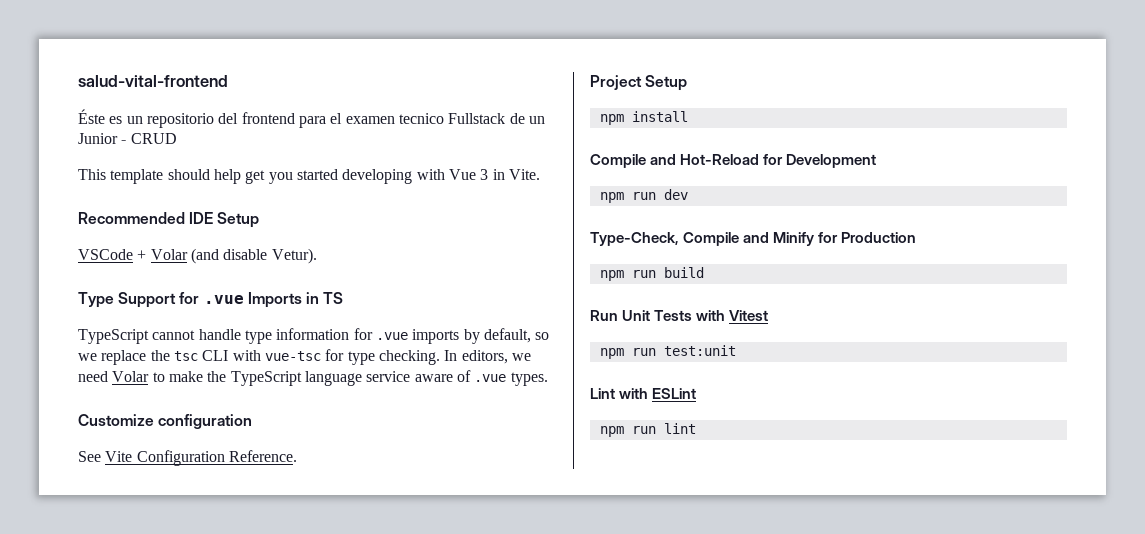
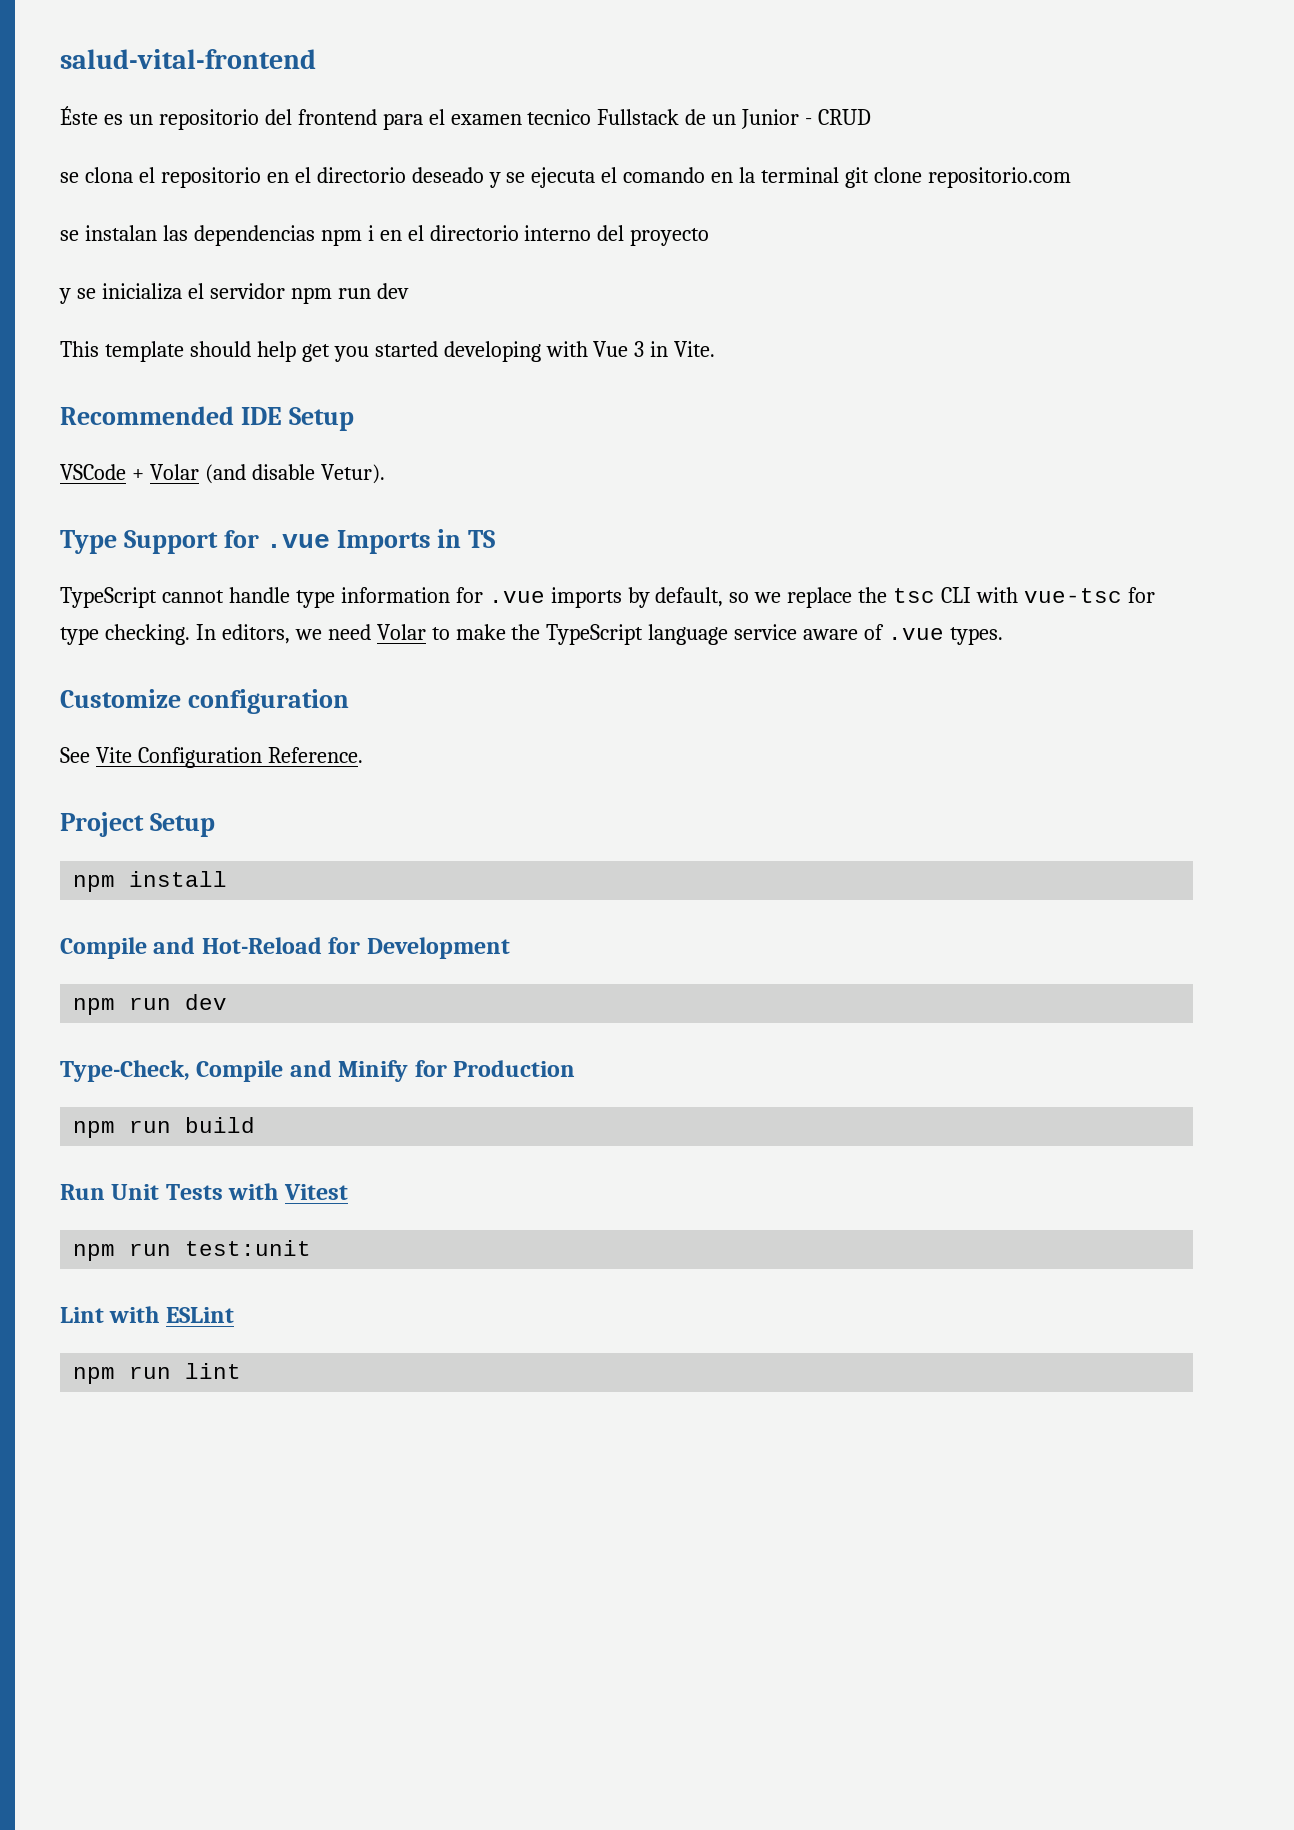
+ se clona el repositorio en el directorio deseado y se ejecuta el comando en la terminal git clone repositorio.com
+ se instalan las dependencias npm i en el directorio interno del proyecto
+ y se inicializa el servidor npm run dev

